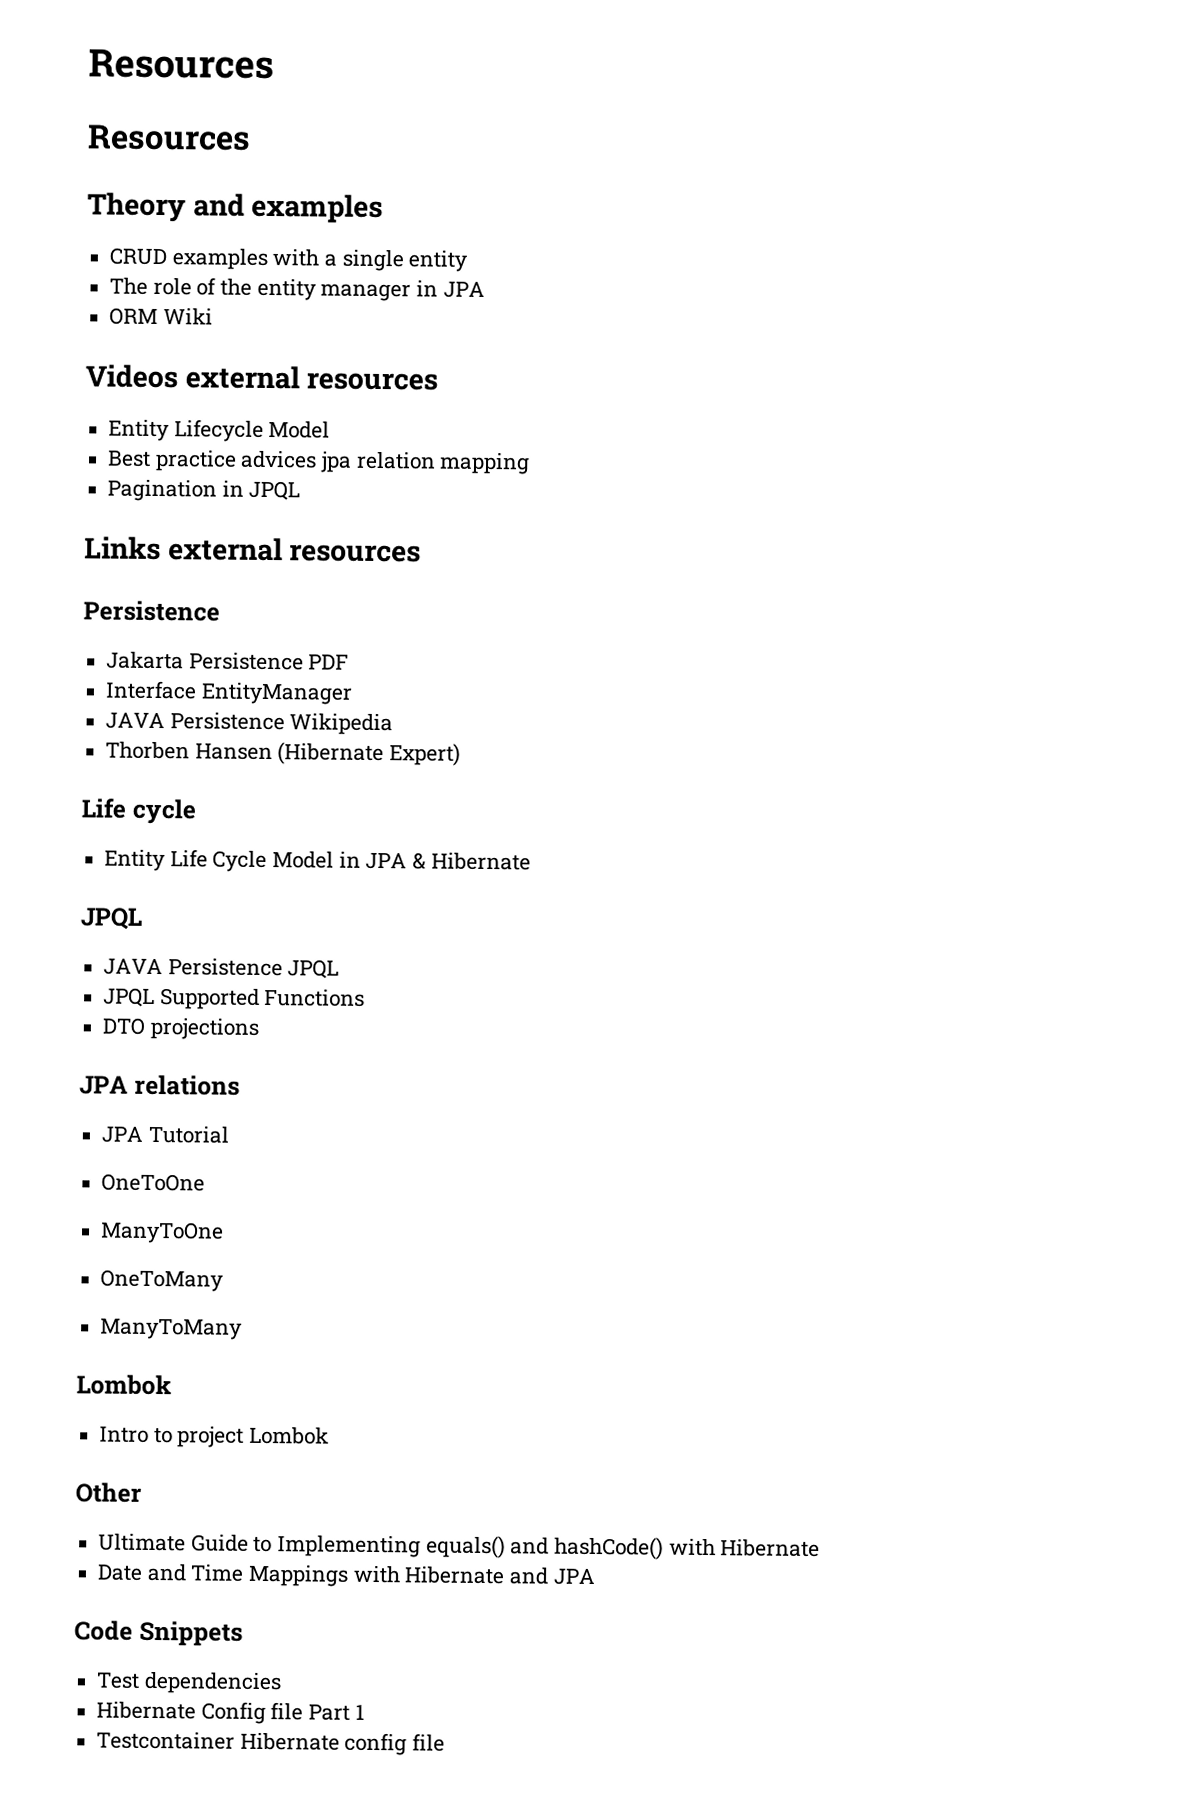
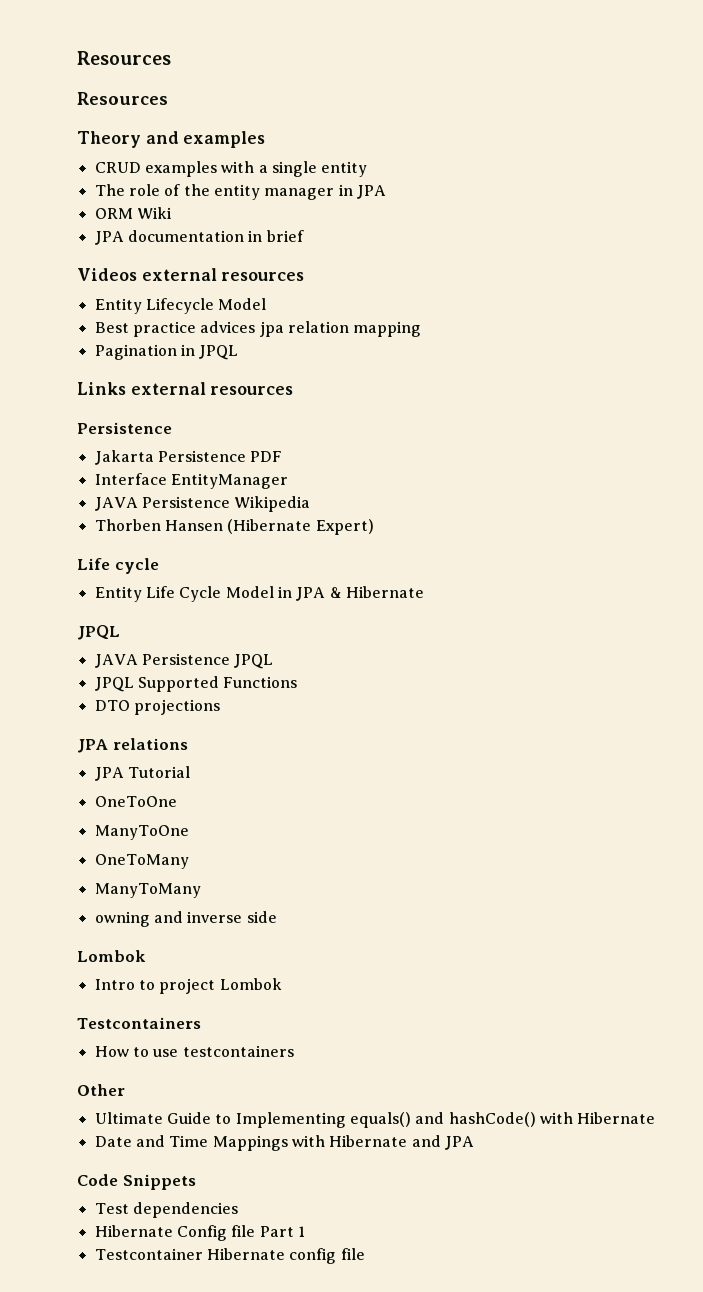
+ JPA documentation in brief
+ owning and inverse side
+ Testcontainers
+ How to use testcontainers

